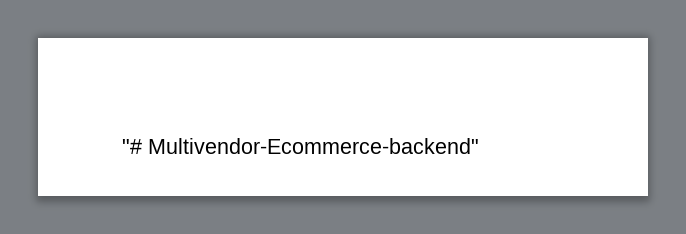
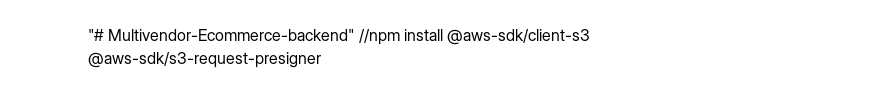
- "# Multivendor-Ecommerce-backend"
+ "# Multivendor-Ecommerce-backend" //npm install @aws-sdk/client-s3 @aws-sdk/s3-request-presigner

